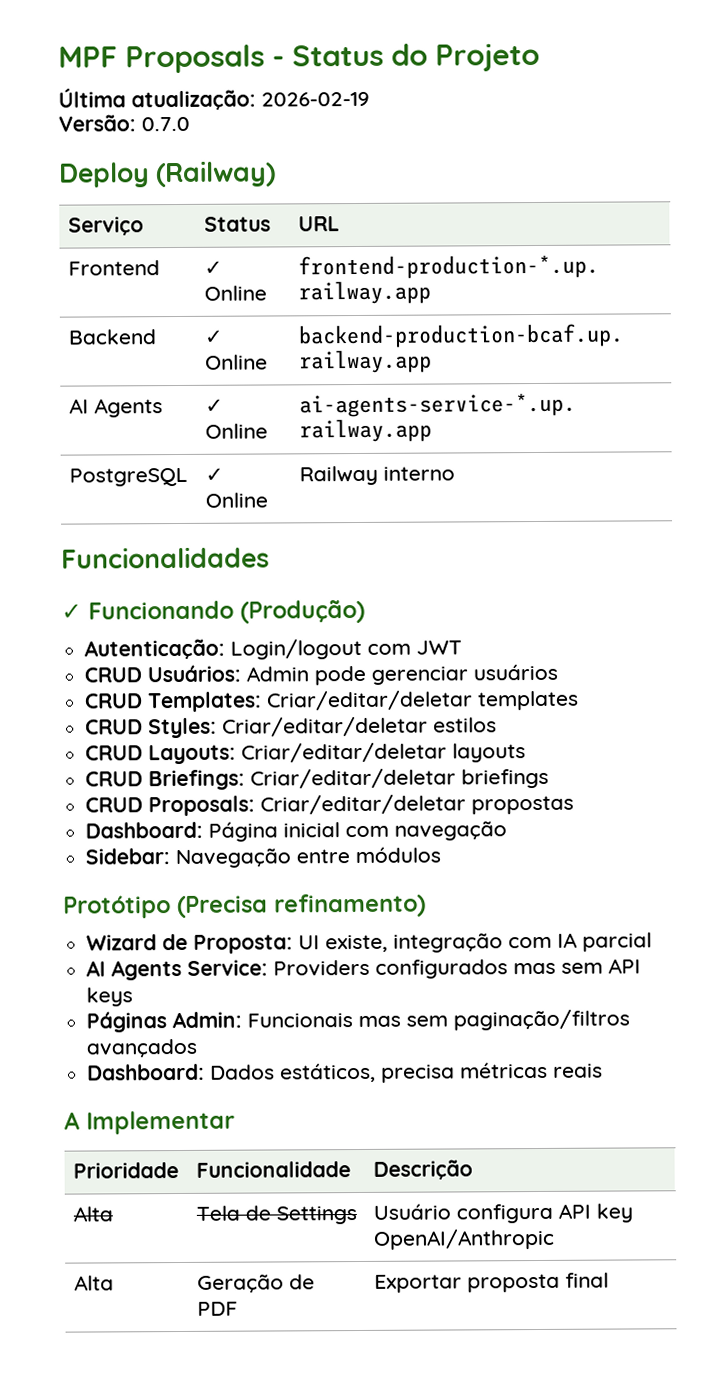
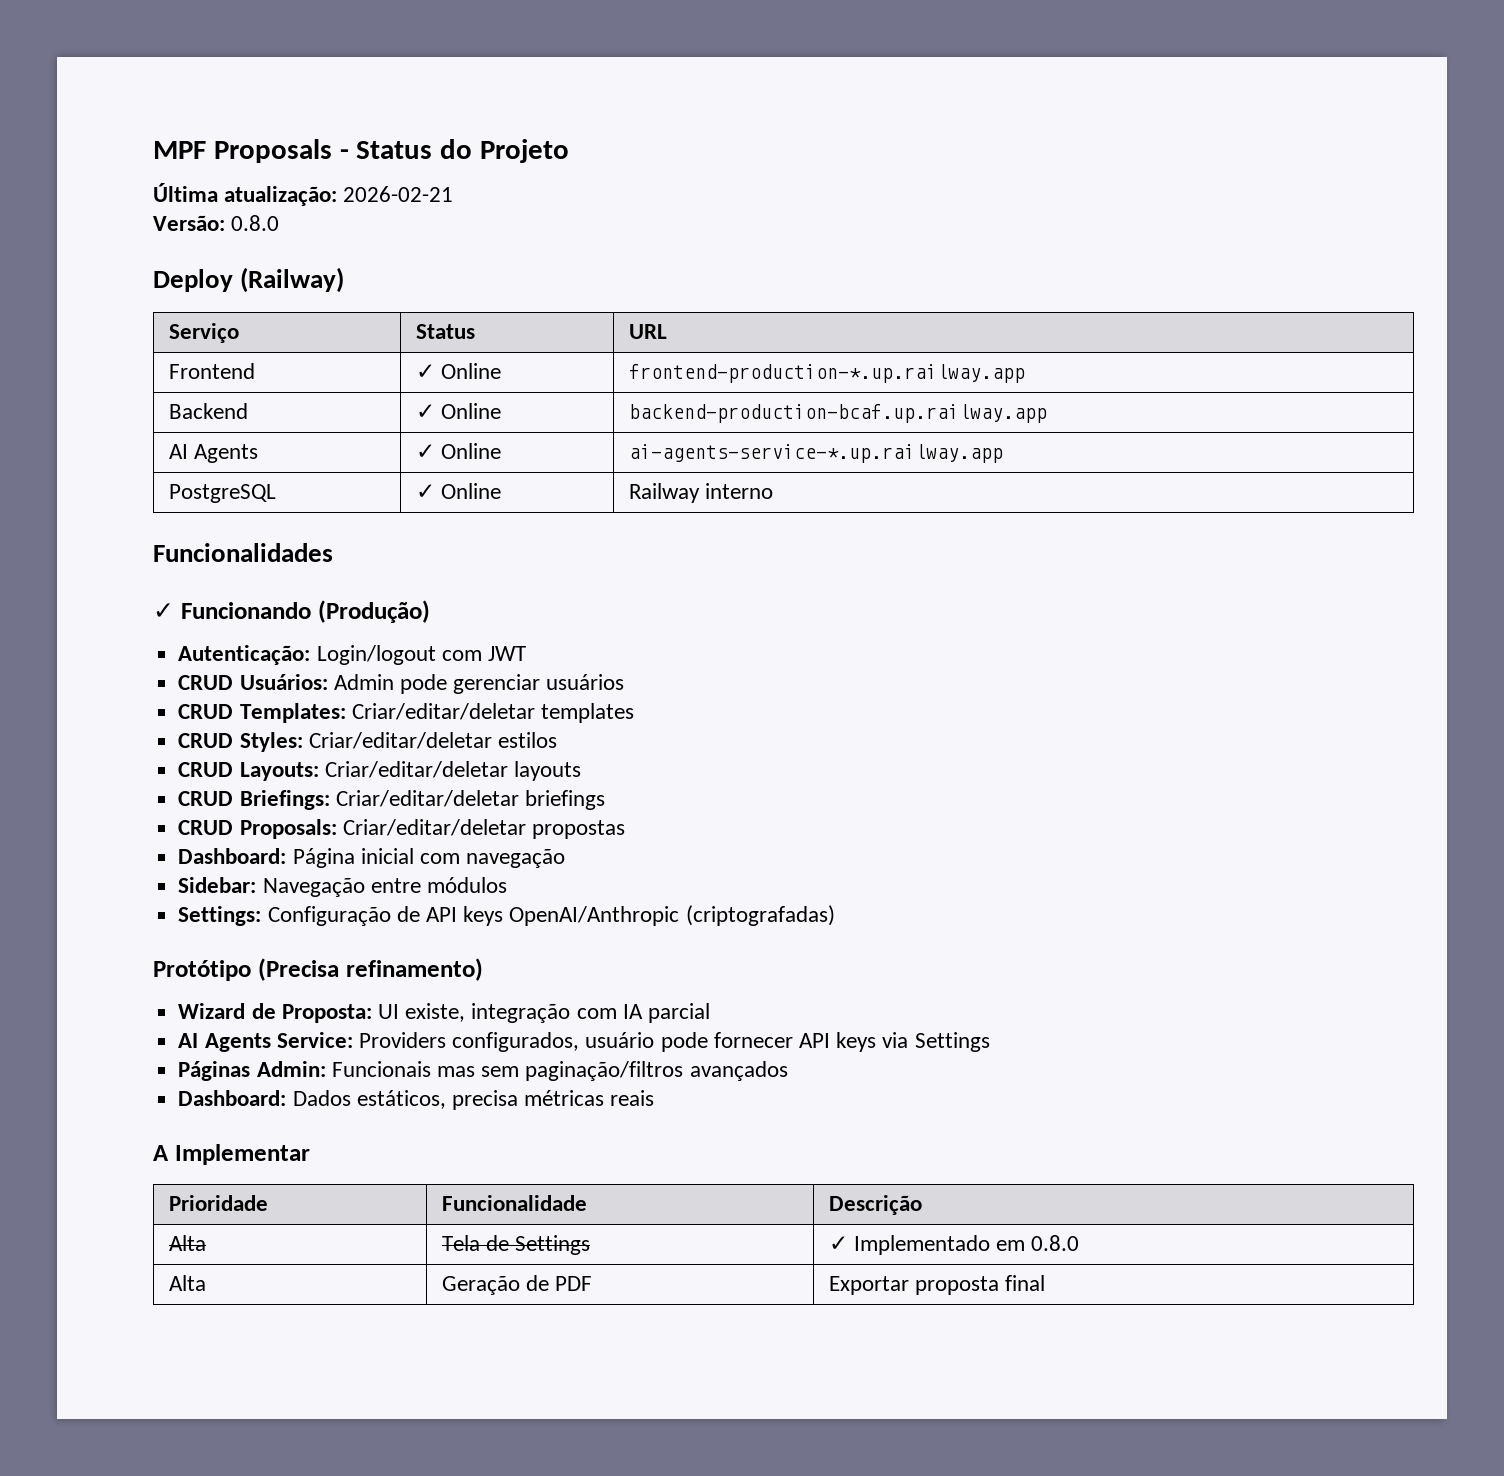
- Última atualização: 2026-02-19
+ Última atualização: 2026-02-21
- Versão: 0.7.0
+ Versão: 0.8.0
+ Settings: Configuração de API keys OpenAI/Anthropic (criptografadas)
- AI Agents Service: Providers configurados mas sem API keys
+ AI Agents Service: Providers configurados, usuário pode fornecer API keys via Settings
- Alta | Tela de Settings | Usuário configura API key OpenAI/Anthropic
+ Alta | Tela de Settings | ✓ Implementado em 0.8.0

